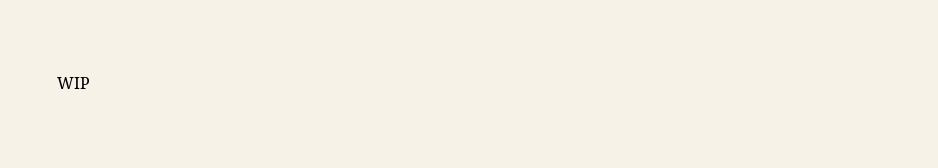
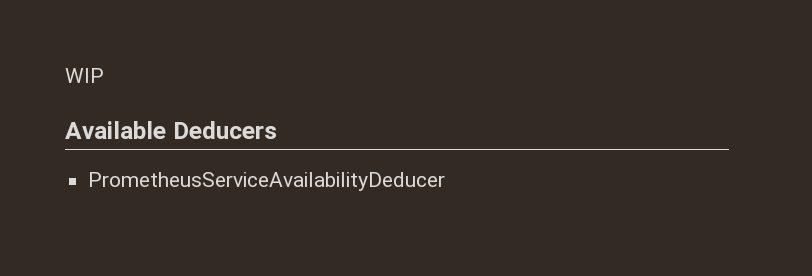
+ Available Deducers
+ PrometheusServiceAvailabilityDeducer

